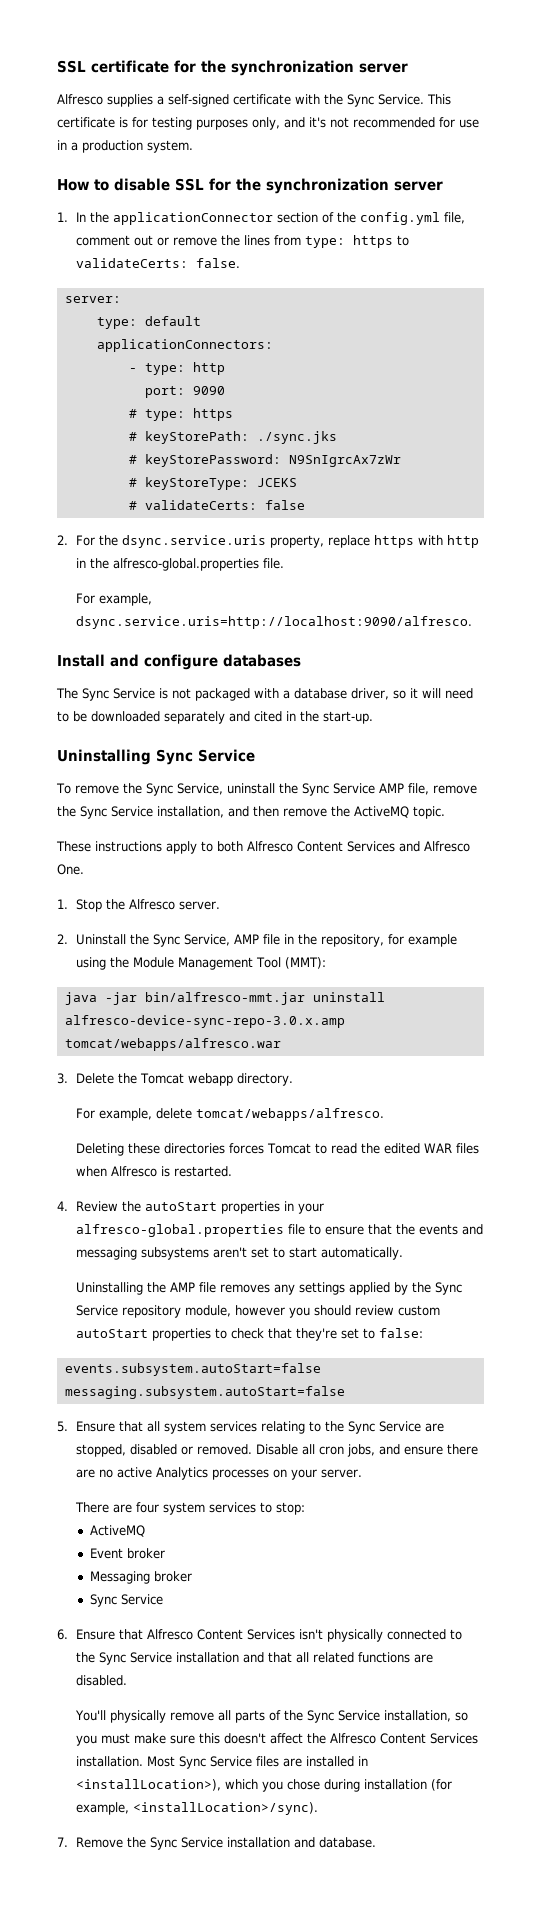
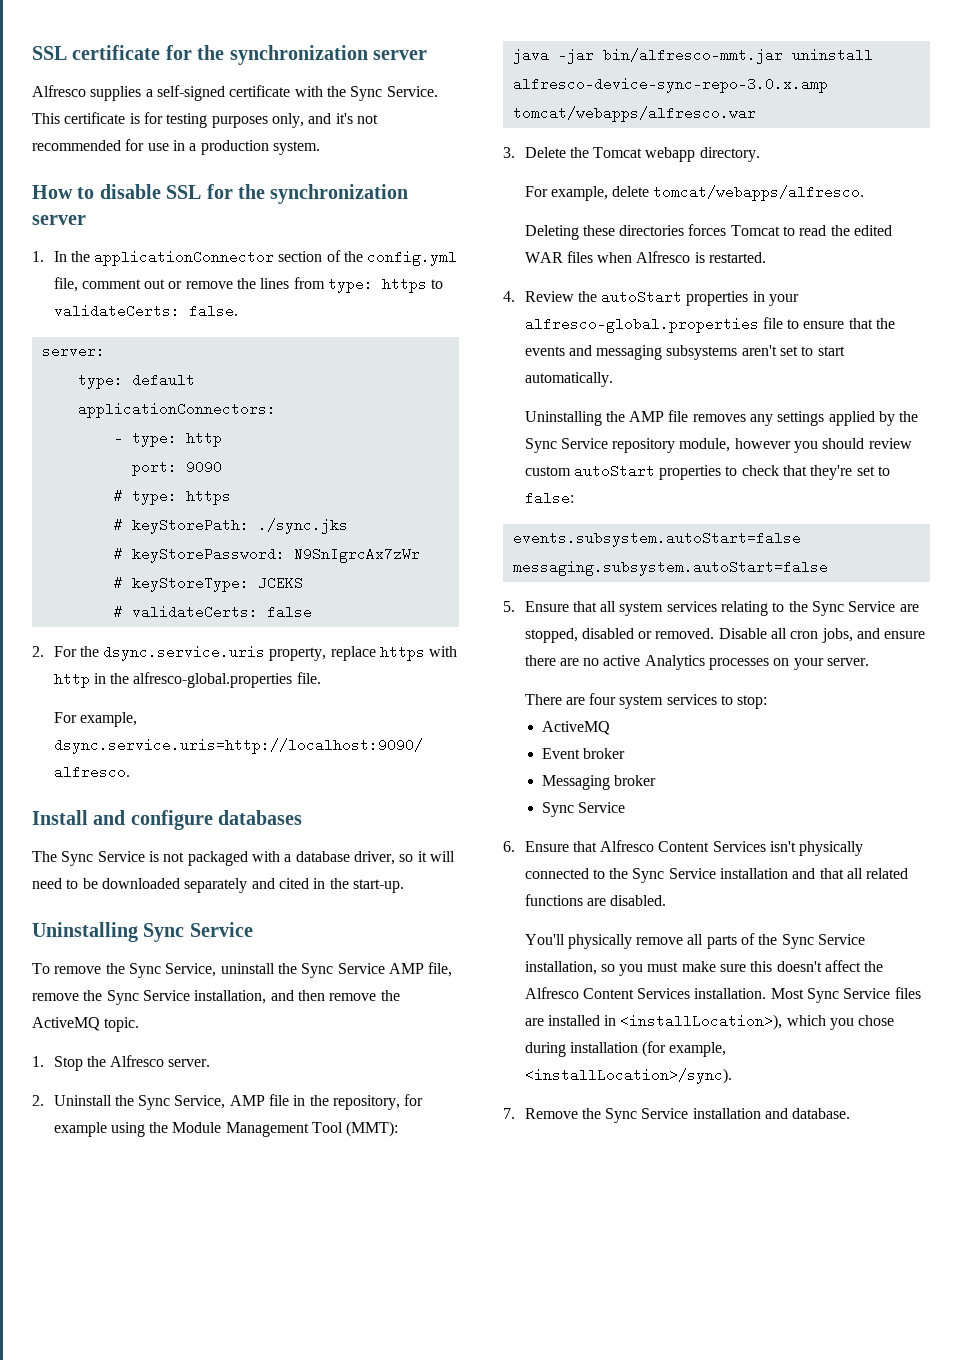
- These instructions apply to both Alfresco Content Services and Alfresco One.

